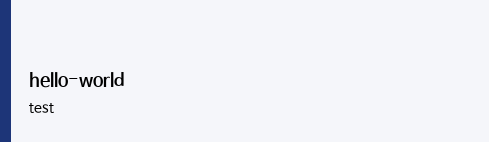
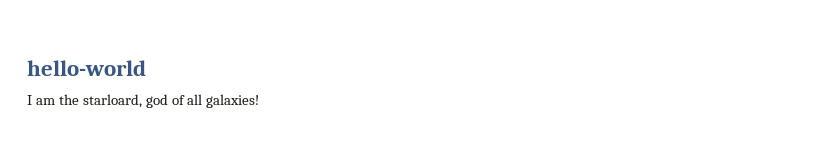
- test
+ I am the starloard, god of all galaxies!

